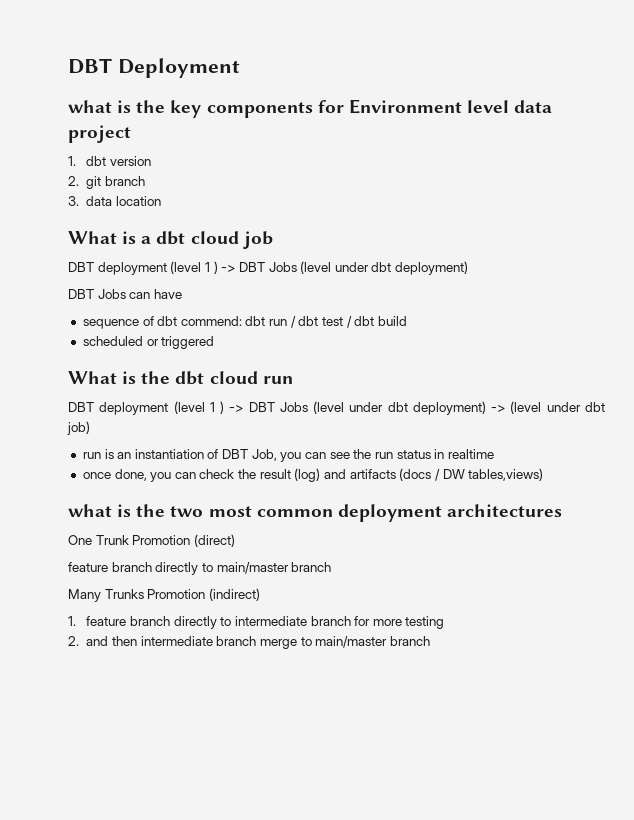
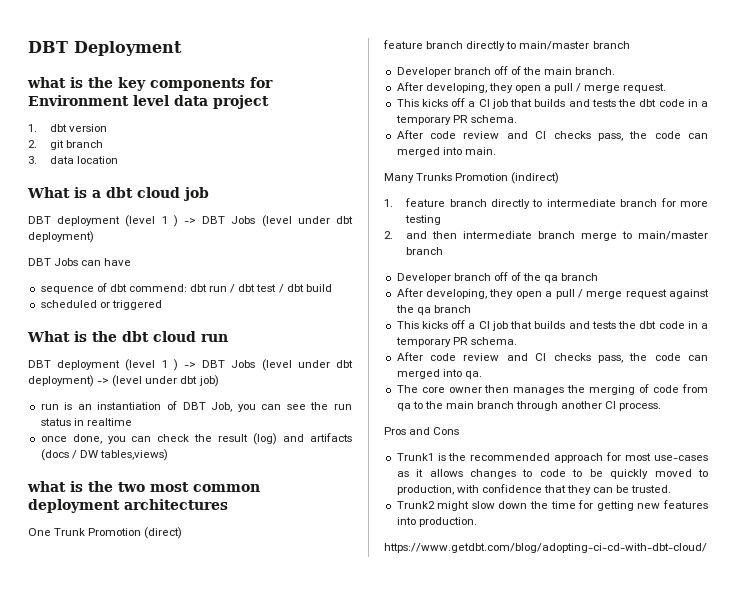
+ Developer branch off of the main branch.
+ After developing, they open a pull / merge request.
+ This kicks off a CI job that builds and tests the dbt code in a temporary PR schema.
+ After code review and CI checks pass, the code can merged into main.
+ Developer branch off of the qa branch
+ After developing, they open a pull / merge request against the qa branch
+ This kicks off a CI job that builds and tests the dbt code in a temporary PR schema.
+ After code review and CI checks pass, the code can merged into qa.
+ The core owner then manages the merging of code from qa to the main branch through another CI process.
+ Pros and Cons
+ Trunk1 is the recommended approach for most use-cases as it allows changes to code to be quickly moved to production, with confidence that they can be trusted.
+ Trunk2 might slow down the time for getting new features into production.
+ https://www.getdbt.com/blog/adopting-ci-cd-with-dbt-cloud/

